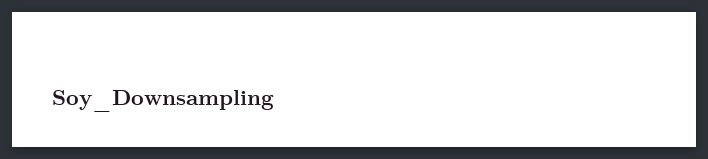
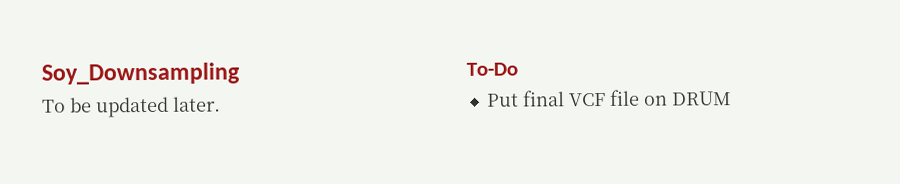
+ To be updated later.
+ To-Do
+ Put final VCF file on DRUM

